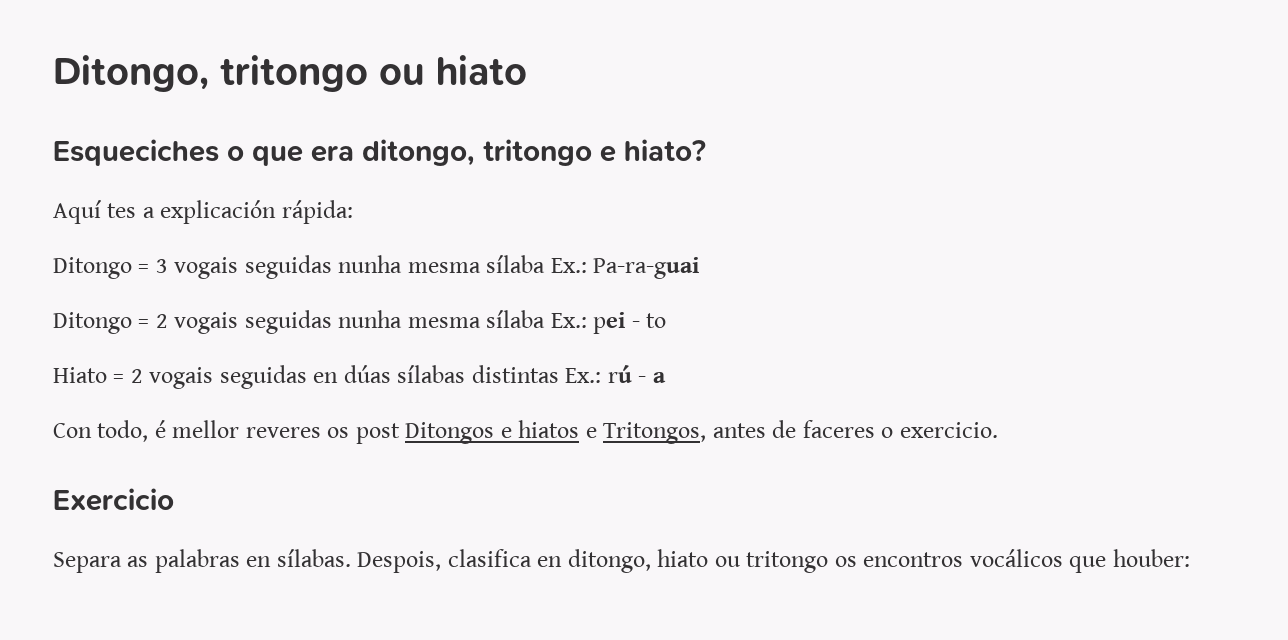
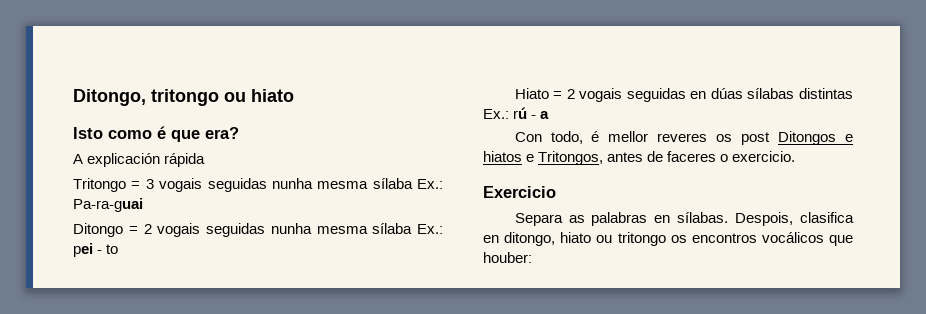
- Esqueciches o que era ditongo, tritongo e hiato?
- Aquí tes a explicación rápida:
- Ditongo = 3 vogais seguidas nunha mesma sílaba Ex.: Pa-ra-guai
+ Isto como é que era?
+ A explicación rápida
+ Tritongo = 3 vogais seguidas nunha mesma sílaba Ex.: Pa-ra-guai

